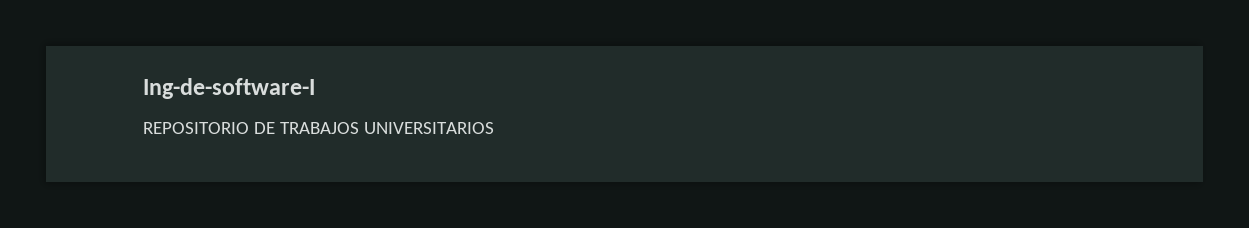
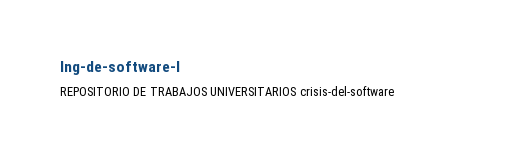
- REPOSITORIO DE TRABAJOS UNIVERSITARIOS
+ REPOSITORIO DE TRABAJOS UNIVERSITARIOS crisis-del-software

